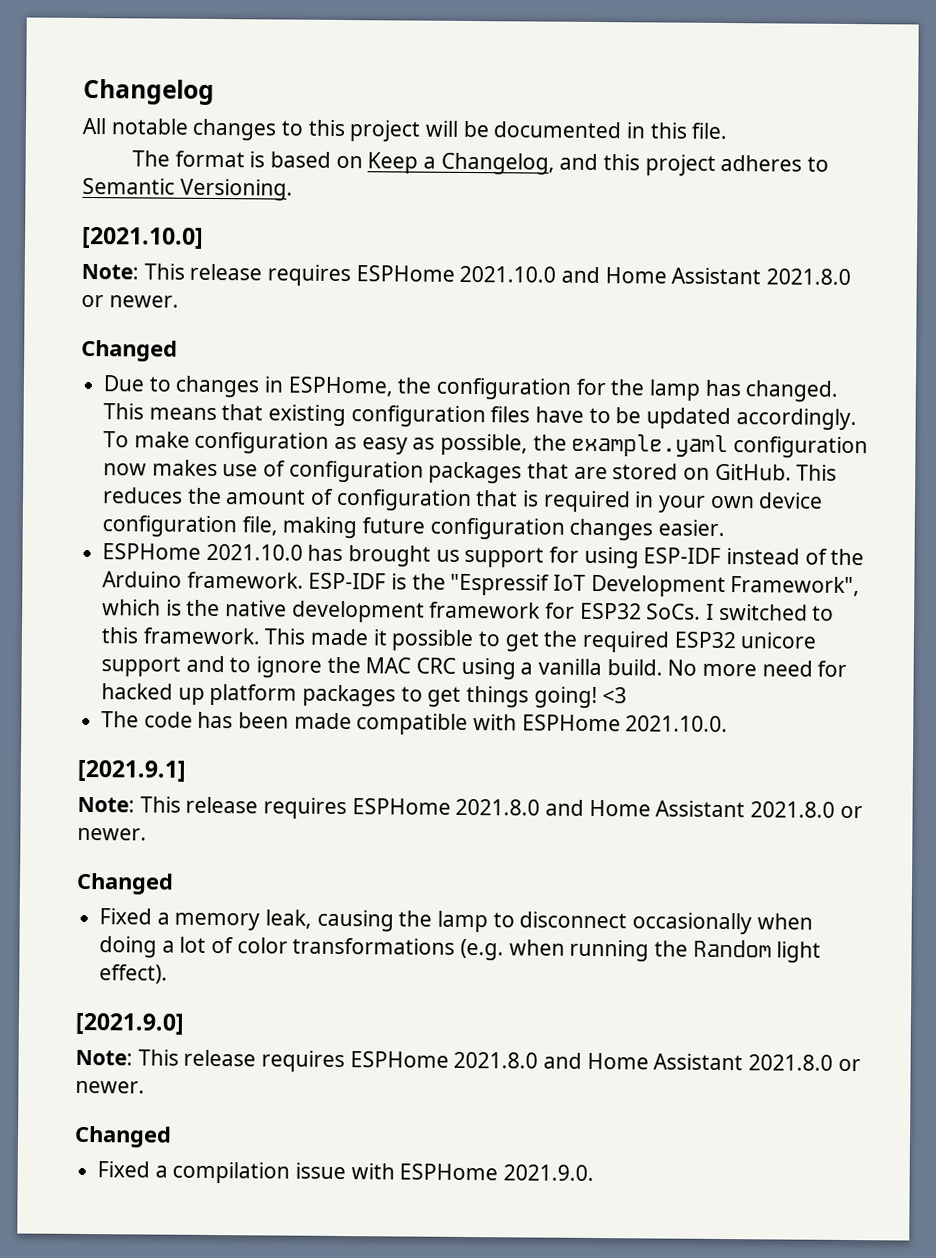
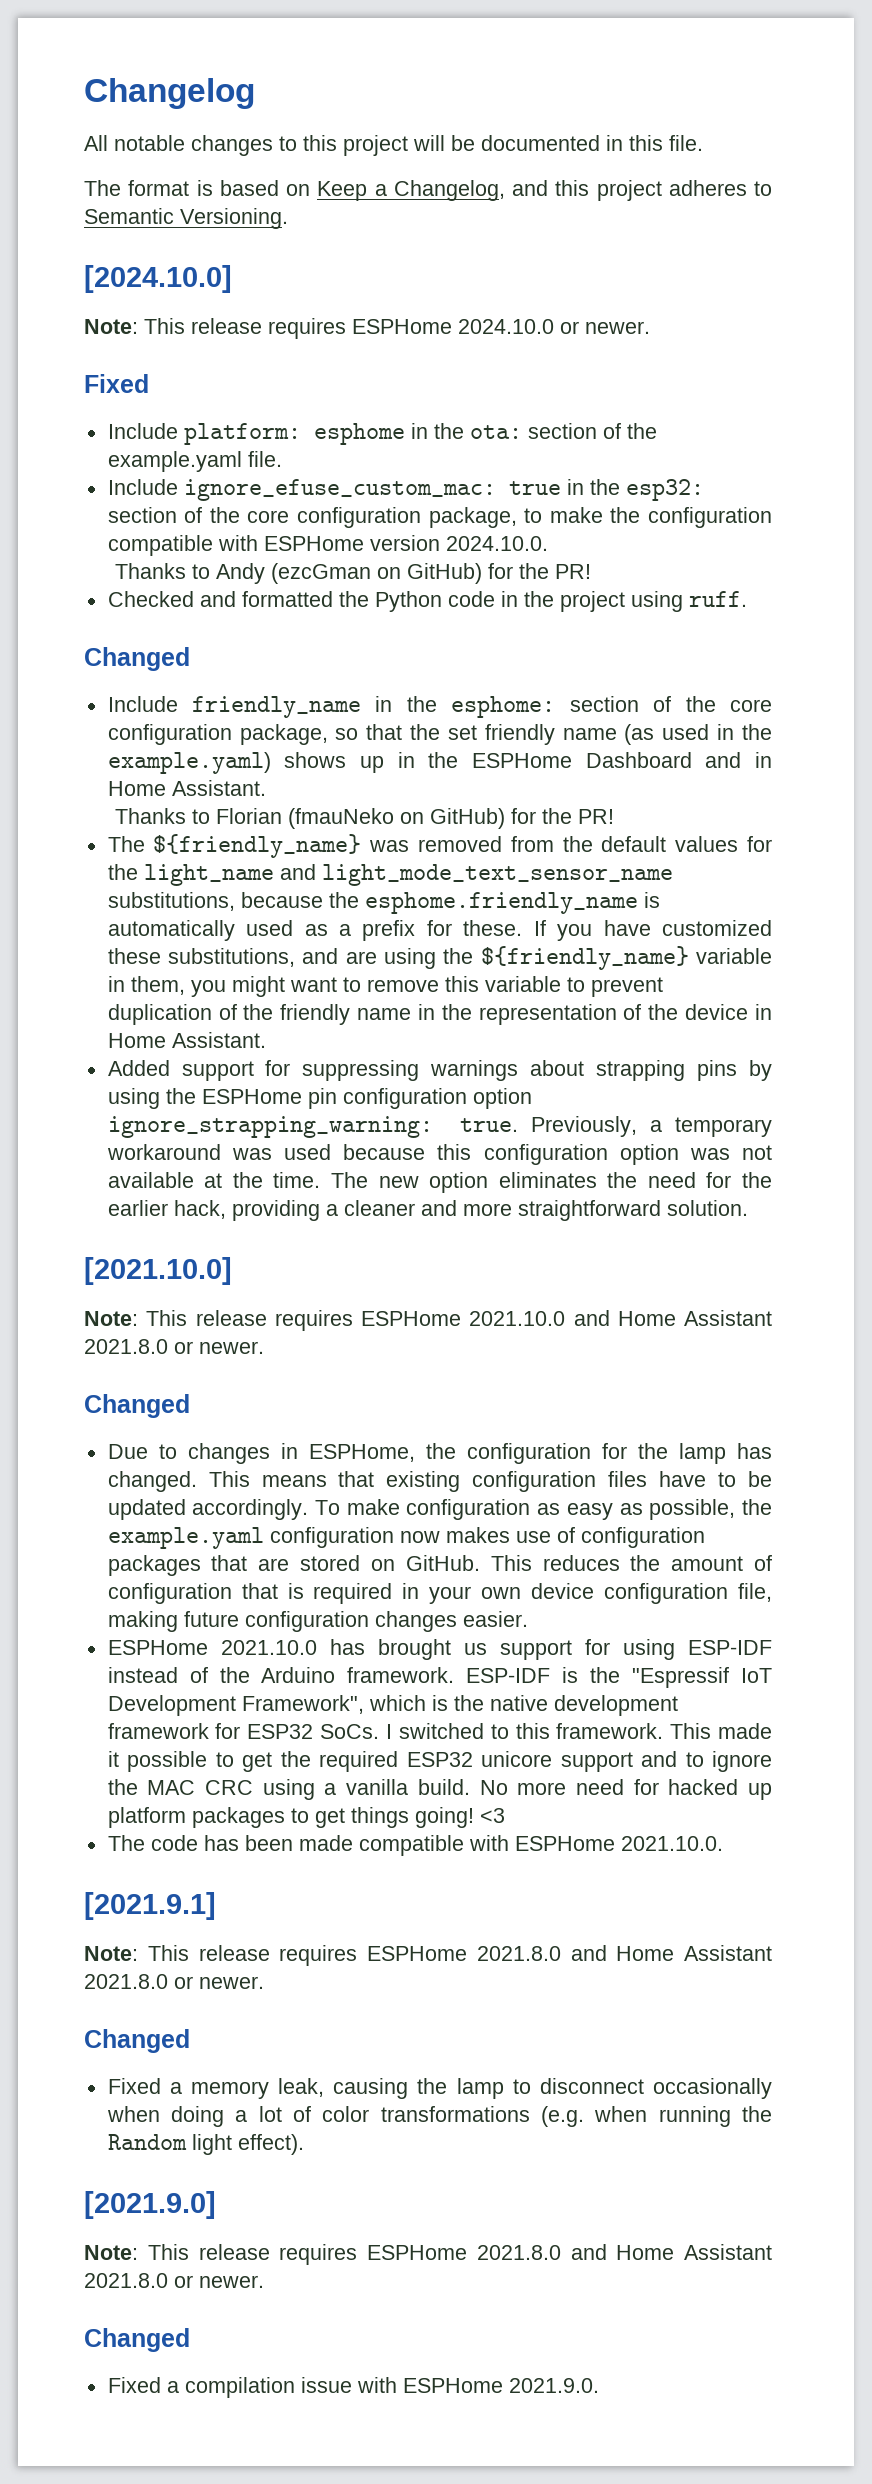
+ [2024.10.0]
+ Note: This release requires ESPHome 2024.10.0 or newer.
+ Fixed
+ Include platform: esphome in the ota: section of the example.yaml file.
+ Include ignore_efuse_custom_mac: true in the esp32: section of the core configuration package, to make the configuration compatible with ESPHome version 2024.10.0.
+ Thanks to Andy (ezcGman on GitHub) for the PR!
+ Checked and formatted the Python code in the project using ruff.
+ Changed
+ Include friendly_name in the esphome: section of the core configuration package, so that the set friendly name (as used in the example.yaml) shows up in the ESPHome Dashboard and in Home Assistant.
+ Thanks to Florian (fmauNeko on GitHub) for the PR!
+ The ${friendly_name} was removed from the default values for the light_name and light_mode_text_sensor_name substitutions, because the esphome.friendly_name is automatically used as a prefix for these. If you have customized these substitutions, and are using the ${friendly_name} variable in them, you might want to remove this variable to prevent duplication of the friendly name in the representation of the device in Home Assistant.
+ Added support for suppressing warnings about strapping pins by using the ESPHome pin configuration option ignore_strapping_warning: true. Previously, a temporary workaround was used because this configuration option was not available at the time. The new option eliminates the need for the earlier hack, providing a cleaner and more straightforward solution.

